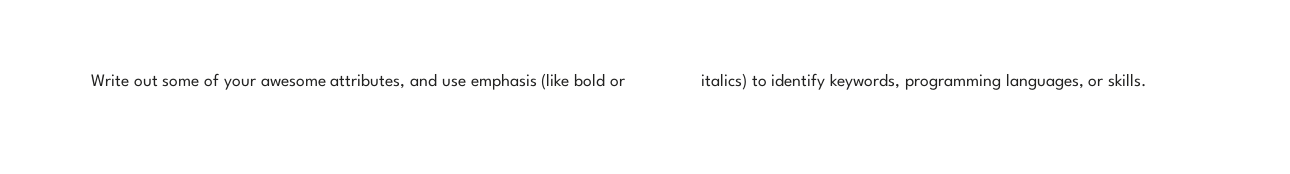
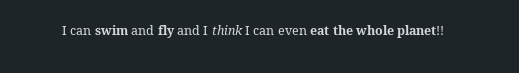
- Write out some of your awesome attributes, and use emphasis (like bold or italics) to identify keywords, programming languages, or skills.
+ I can swim and fly and I think I can even eat the whole planet!!

